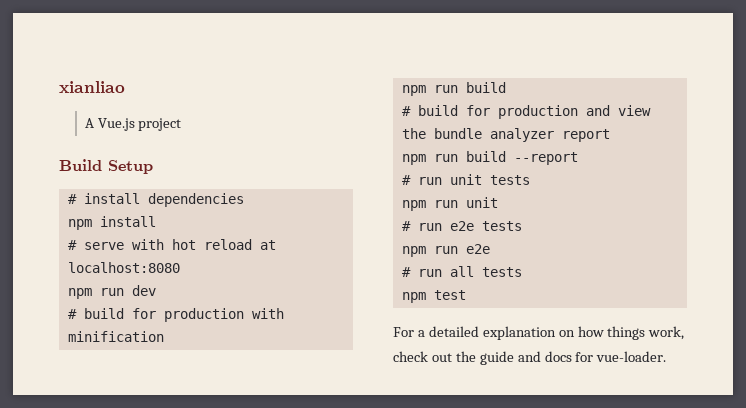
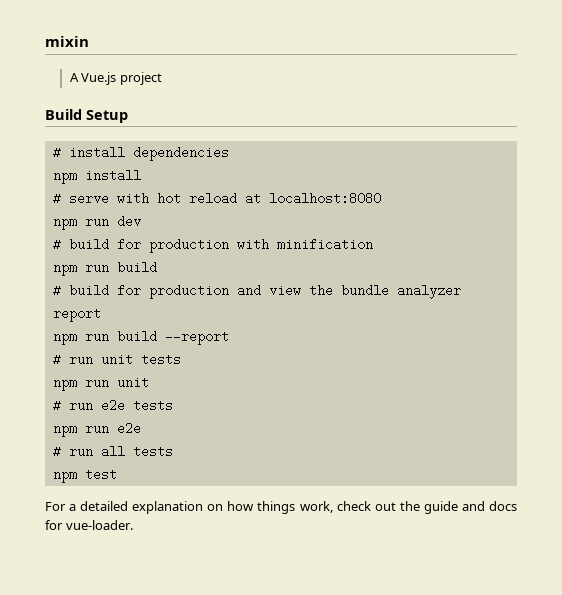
- xianliao
+ mixin

